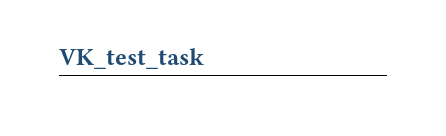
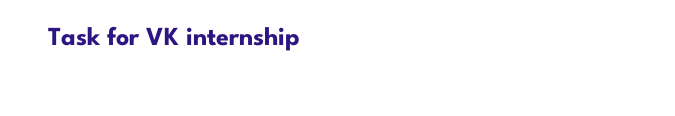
- VK_test_task
+ Task for VK internship

